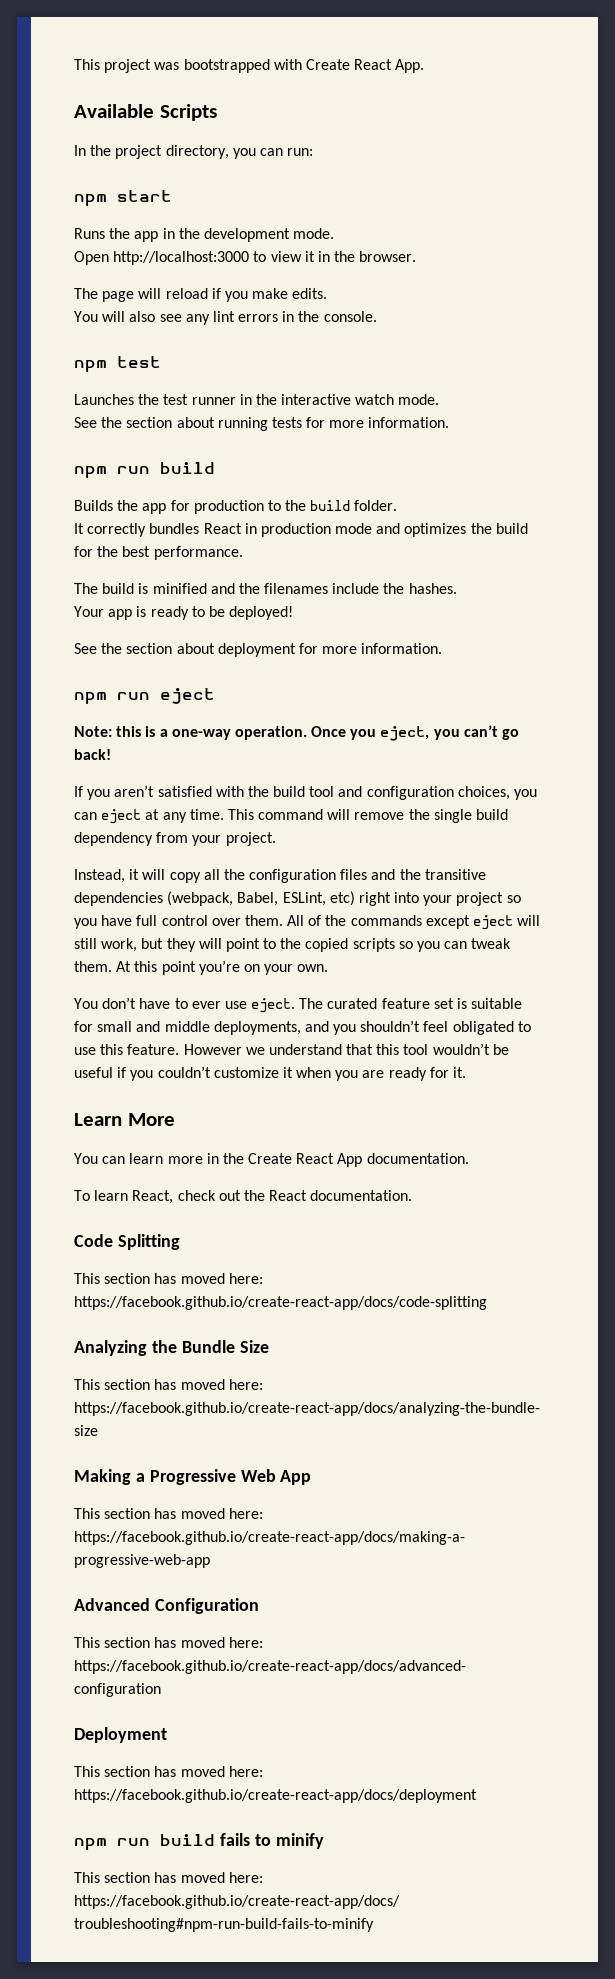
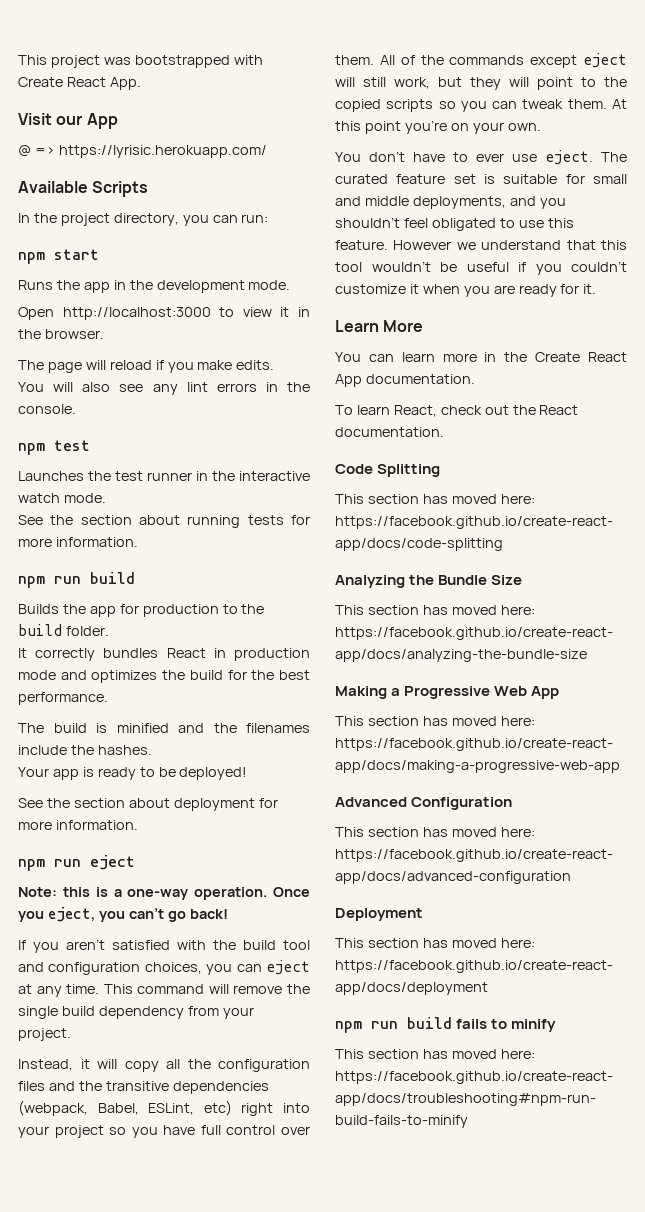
+ Visit our App
+ @ => https://lyrisic.herokuapp.com/

